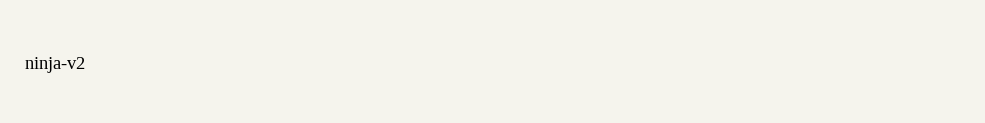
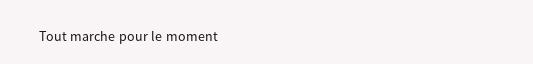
- ninja-v2
+ Tout marche pour le moment

